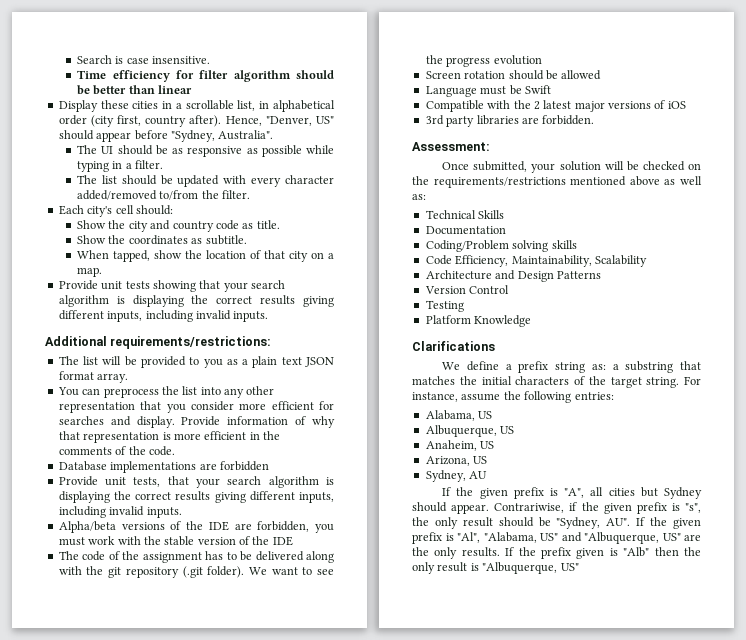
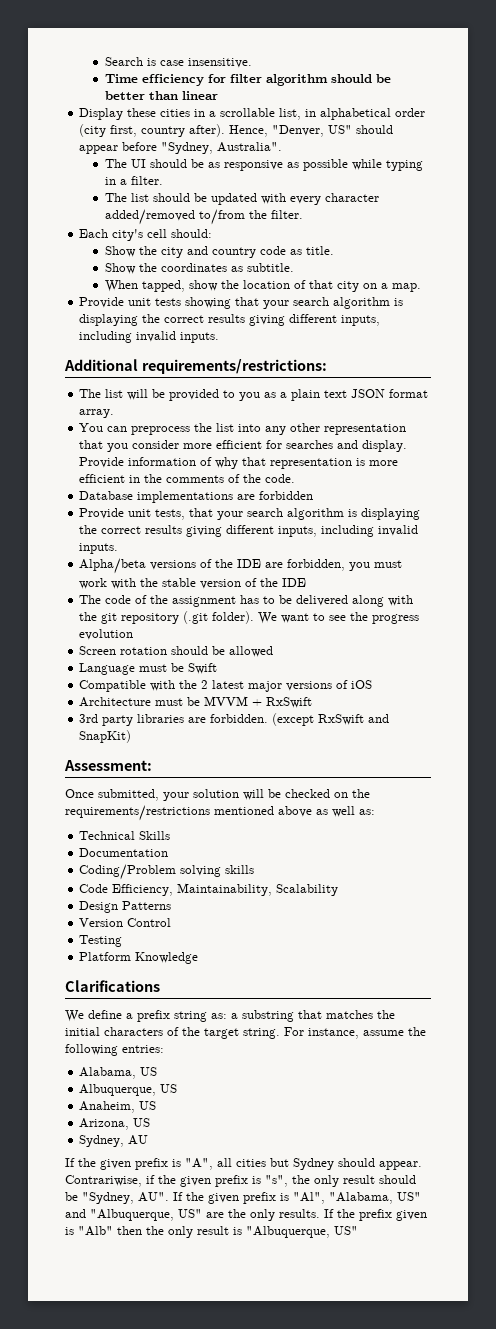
+ Architecture must be MVVM + RxSwift
+ (except RxSwift and SnapKit)
- Architecture and Design Patterns
+ Design Patterns

